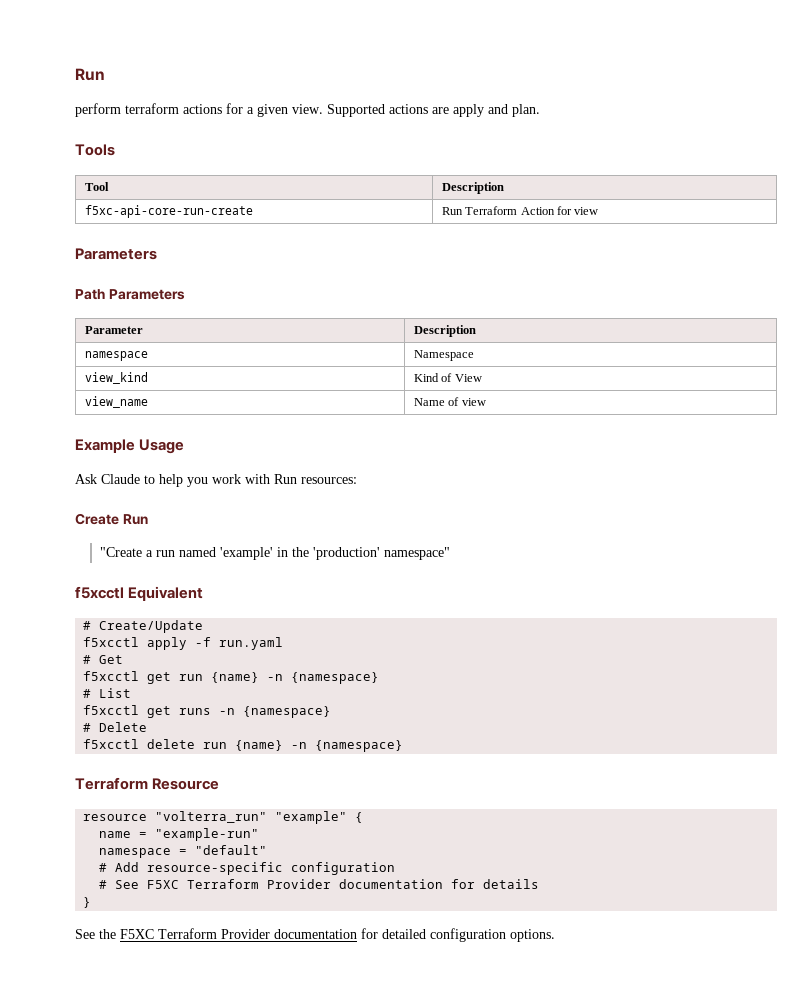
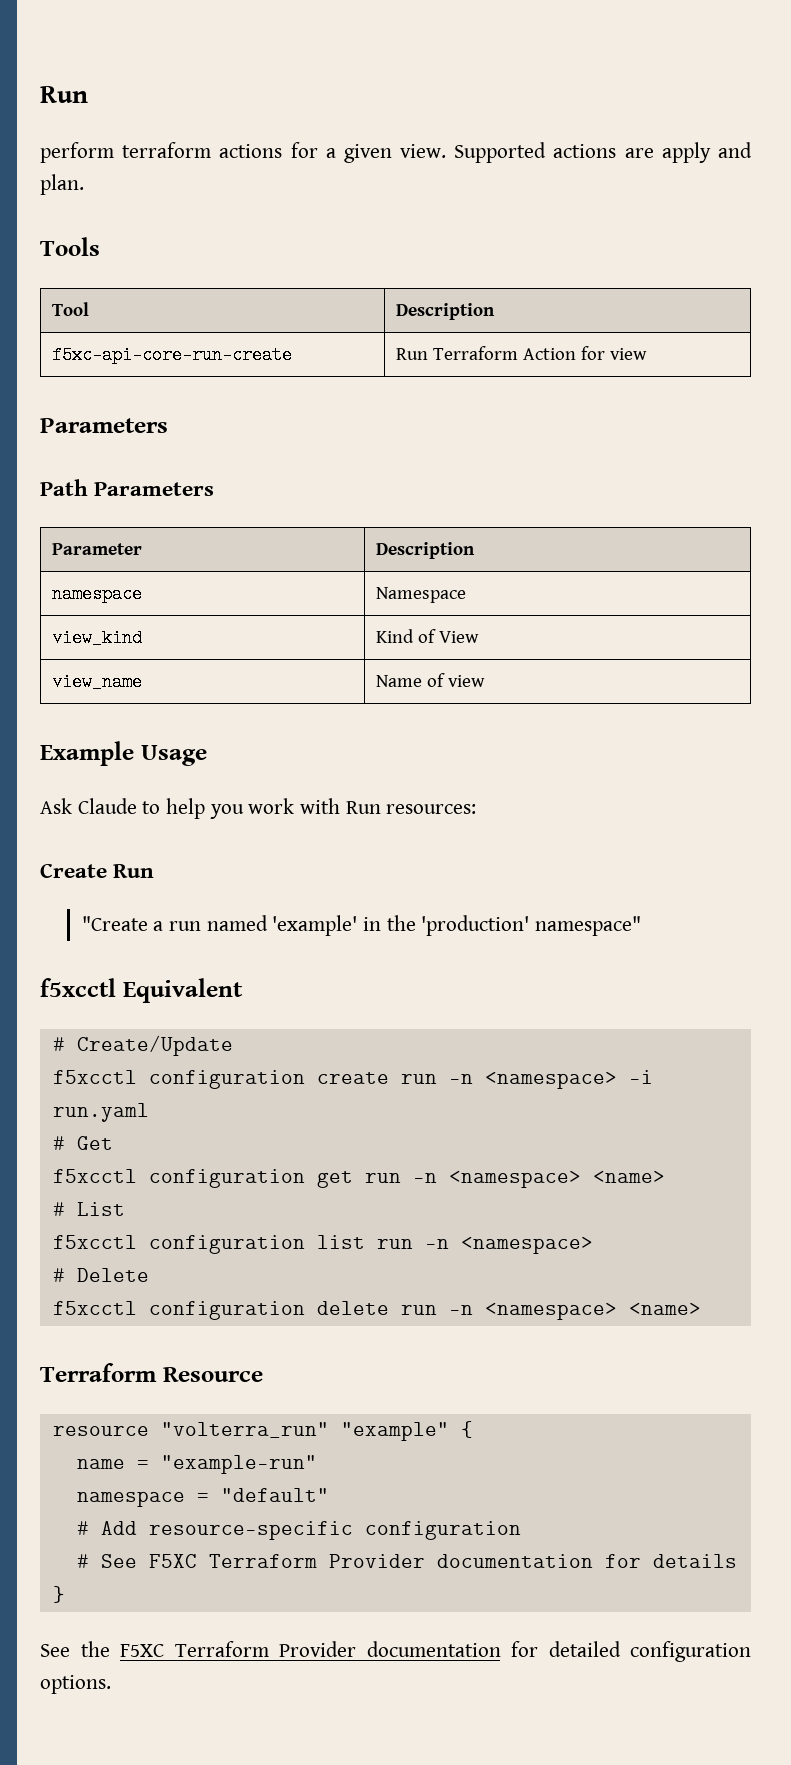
- f5xcctl apply -f run.yaml
+ f5xcctl configuration create run -n <namespace> -i run.yaml
- f5xcctl get run {name} -n {namespace}
+ f5xcctl configuration get run -n <namespace> <name>
- f5xcctl get runs -n {namespace}
+ f5xcctl configuration list run -n <namespace>
- f5xcctl delete run {name} -n {namespace}
+ f5xcctl configuration delete run -n <namespace> <name>

